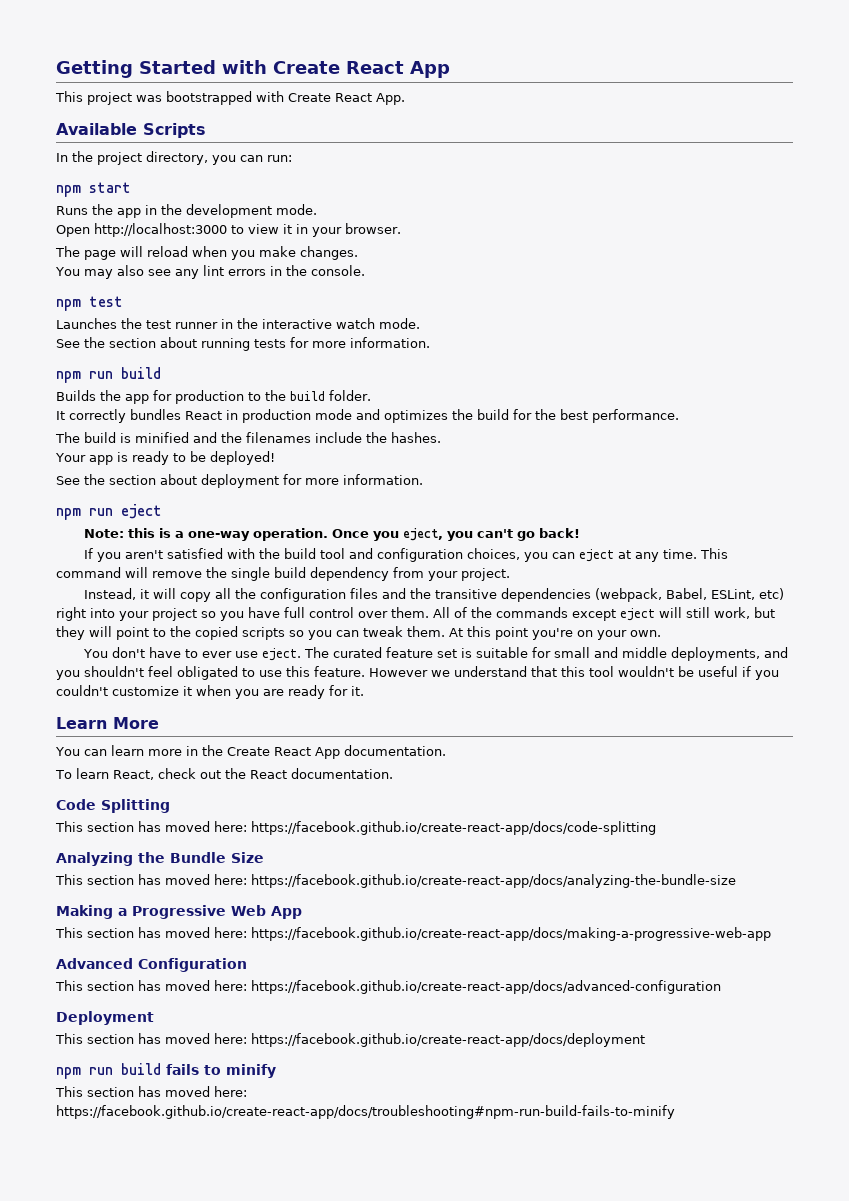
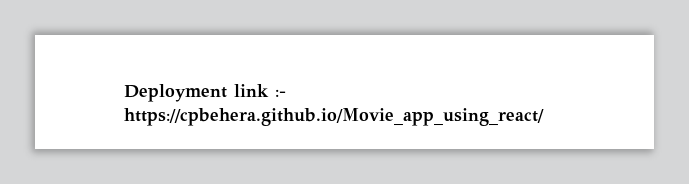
- Getting Started with Create React App
- This project was bootstrapped with Create React App.
- Available Scripts
- In the project directory, you can run:
- npm start
- Runs the app in the development mode.
- Open http://localhost:3000 to view it in your browser.
- The page will reload when you make changes.
- You may also see any lint errors in the console.
- npm test
- Launches the test runner in the interactive watch mode.
- See the section about running tests for more information.
- npm run build
- Builds the app for production to the build folder.
- It correctly bundles React in production mode and optimizes the build for the best performance.
- The build is minified and the filenames include the hashes.
- Your app is ready to be deployed!
- See the section about deployment for more information.
- npm run eject
- Note: this is a one-way operation. Once you eject, you can't go back!
- If you aren't satisfied with the build tool and configuration choices, you can eject at any time. This command will remove the single build dependency from your project.
- Instead, it will copy all the configuration files and the transitive dependencies (webpack, Babel, ESLint, etc) right into your project so you have full control over them. All of the commands except eject will still work, but they will point to the copied scripts so you can tweak them. At this point you're on your own.
- You don't have to ever use eject. The curated feature set is suitable for small and middle deployments, and you shouldn't feel obligated to use this feature. However we understand that this tool wouldn't be useful if you couldn't customize it when you are ready for it.
- Learn More
- You can learn more in the Create React App documentation.
- To learn React, check out the React documentation.
- Code Splitting
- This section has moved here: https://facebook.github.io/create-react-app/docs/code-splitting
- Analyzing the Bundle Size
- This section has moved here: https://facebook.github.io/create-react-app/docs/analyzing-the-bundle-size
- Making a Progressive Web App
- This section has moved here: https://facebook.github.io/create-react-app/docs/making-a-progressive-web-app
- Advanced Configuration
- This section has moved here: https://facebook.github.io/create-react-app/docs/advanced-configuration
- Deployment
- This section has moved here: https://facebook.github.io/create-react-app/docs/deployment
- npm run build fails to minify
- This section has moved here: https://facebook.github.io/create-react-app/docs/troubleshooting#npm-run-build-fails-to-minify
+ Deployment link :- https://cpbehera.github.io/Movie_app_using_react/

